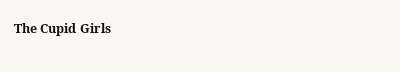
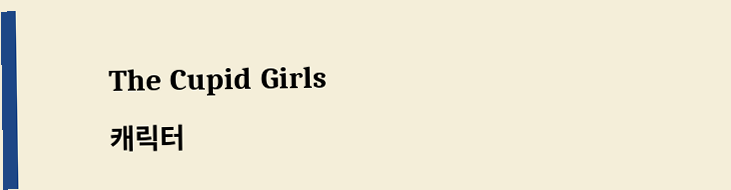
+ 캐릭터

